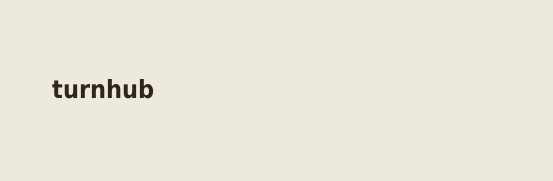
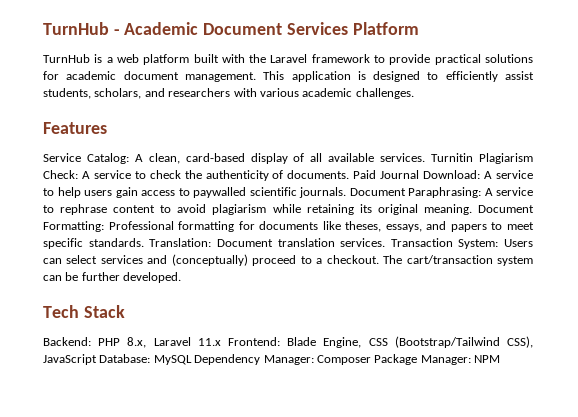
- turnhub
+ TurnHub - Academic Document Services Platform
+ TurnHub is a web platform built with the Laravel framework to provide practical solutions for academic document management. This application is designed to efficiently assist students, scholars, and researchers with various academic challenges.
+ Features
+ Service Catalog: A clean, card-based display of all available services. Turnitin Plagiarism Check: A service to check the authenticity of documents. Paid Journal Download: A service to help users gain access to paywalled scientific journals. Document Paraphrasing: A service to rephrase content to avoid plagiarism while retaining its original meaning. Document Formatting: Professional formatting for documents like theses, essays, and papers to meet specific standards. Translation: Document translation services. Transaction System: Users can select services and (conceptually) proceed to a checkout. The cart/transaction system can be further developed.
+ Tech Stack
+ Backend: PHP 8.x, Laravel 11.x Frontend: Blade Engine, CSS (Bootstrap/Tailwind CSS), JavaScript Database: MySQL Dependency Manager: Composer Package Manager: NPM

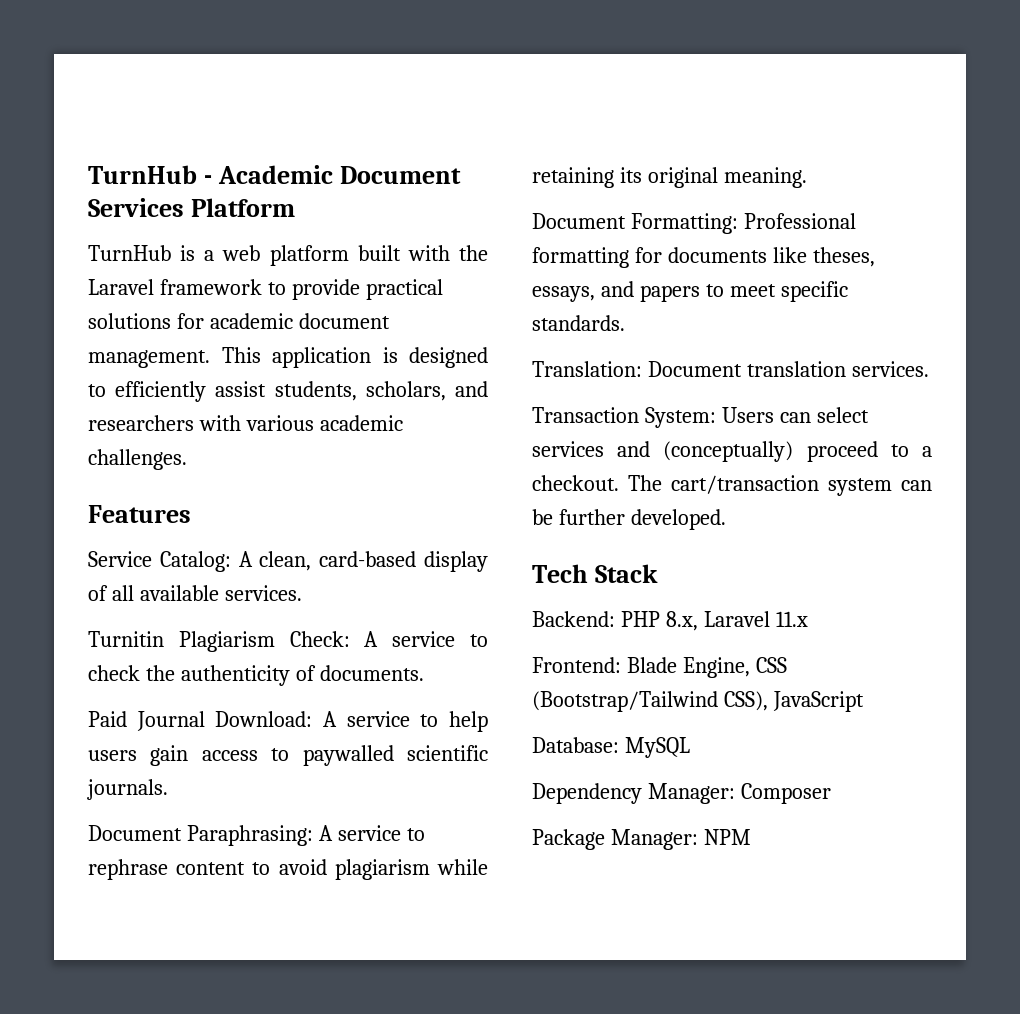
- A clean, card-based display of all available services. Turnitin Plagiarism Check:
+ A clean, card-based display of all available services.
+ Turnitin Plagiarism Check:
- A service to check the authenticity of documents. Paid Journal Download:
+ A service to check the authenticity of documents.
+ Paid Journal Download:
- A service to help users gain access to paywalled scientific journals. Document Paraphrasing:
+ A service to help users gain access to paywalled scientific journals.
+ Document Paraphrasing:
- A service to rephrase content to avoid plagiarism while retaining its original meaning. Document Formatting:
+ A service to rephrase content to avoid plagiarism while retaining its original meaning.
+ Document Formatting:
- Professional formatting for documents like theses, essays, and papers to meet specific standards. Translation:
+ Professional formatting for documents like theses, essays, and papers to meet specific standards.
+ Translation:
- Document translation services. Transaction System:
+ Document translation services.
+ Transaction System:
- Backend: PHP 8.x, Laravel 11.x Frontend: Blade Engine, CSS (Bootstrap/Tailwind CSS), JavaScript Database: MySQL Dependency Manager: Composer Package Manager: NPM
+ Backend: PHP 8.x, Laravel 11.x
+ Frontend: Blade Engine, CSS (Bootstrap/Tailwind CSS), JavaScript
+ Database: MySQL
+ Dependency Manager: Composer
+ Package Manager: NPM

